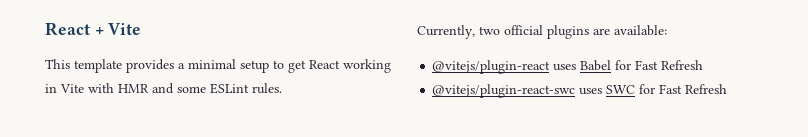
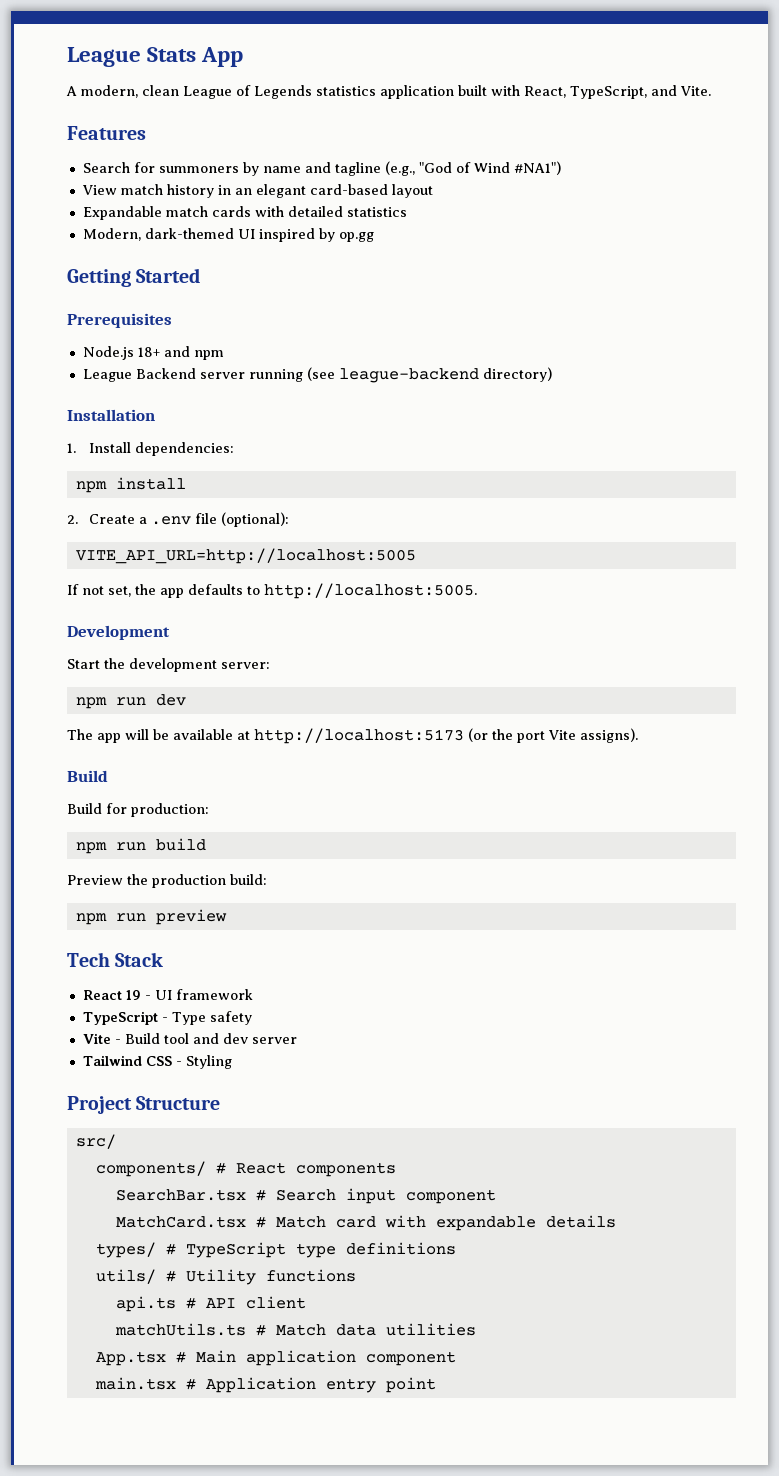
- React + Vite
- This template provides a minimal setup to get React working in Vite with HMR and some ESLint rules.
- Currently, two official plugins are available:
- @vitejs/plugin-react uses Babel for Fast Refresh
- @vitejs/plugin-react-swc uses SWC for Fast Refresh
+ League Stats App
+ A modern, clean League of Legends statistics application built with React, TypeScript, and Vite.
+ Features
+ Search for summoners by name and tagline (e.g., "God of Wind #NA1")
+ View match history in an elegant card-based layout
+ Expandable match cards with detailed statistics
+ Modern, dark-themed UI inspired by op.gg
+ Getting Started
+ Prerequisites
+ Node.js 18+ and npm
+ League Backend server running (see league-backend directory)
+ Installation
+ 1. Install dependencies:
+ npm install
+ 2. Create a .env file (optional):
+ VITE_API_URL=http://localhost:5005
+ If not set, the app defaults to http://localhost:5005.
+ Development
+ Start the development server:
+ npm run dev
+ The app will be available at http://localhost:5173 (or the port Vite assigns).
+ Build
+ Build for production:
+ npm run build
+ Preview the production build:
+ npm run preview
+ Tech Stack
+ React 19 - UI framework
+ TypeScript - Type safety
+ Vite - Build tool and dev server
+ Tailwind CSS - Styling
+ Project Structure
+ src/
+ components/ # React components
+ SearchBar.tsx # Search input component
+ MatchCard.tsx # Match card with expandable details
+ types/ # TypeScript type definitions
+ utils/ # Utility functions
+ api.ts # API client
+ matchUtils.ts # Match data utilities
+ App.tsx # Main application component
+ main.tsx # Application entry point

